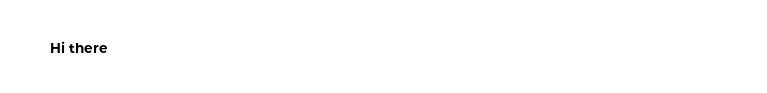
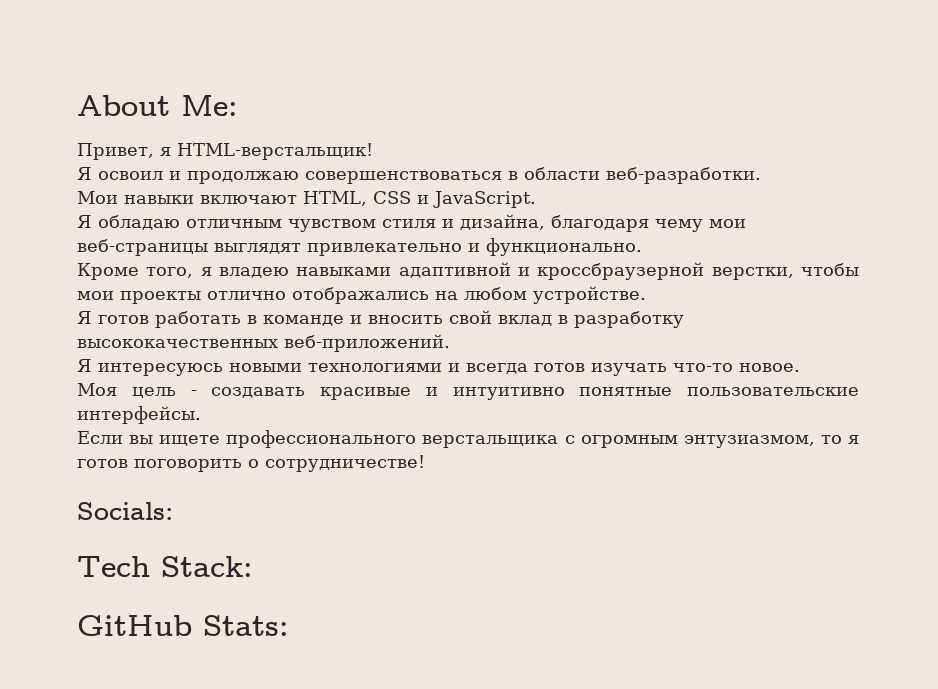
- Hi there
+ About Me:
+ Привет, я HTML-верстальщик!
+ Я освоил и продолжаю совершенствоваться в области веб-разработки.
+ Мои навыки включают HTML, CSS и JavaScript.
+ Я обладаю отличным чувством стиля и дизайна, благодаря чему мои веб-страницы выглядят привлекательно и функционально.
+ Кроме того, я владею навыками адаптивной и кроссбраузерной верстки, чтобы мои проекты отлично отображались на любом устройстве.
+ Я готов работать в команде и вносить свой вклад в разработку высококачественных веб-приложений.
+ Я интересуюсь новыми технологиями и всегда готов изучать что-то новое.
+ Моя цель - создавать красивые и интуитивно понятные пользовательские интерфейсы.
+ Если вы ищете профессионального верстальщика с огромным энтузиазмом, то я готов поговорить о сотрудничестве!
+ Socials:
+ Tech Stack:
+ GitHub Stats:

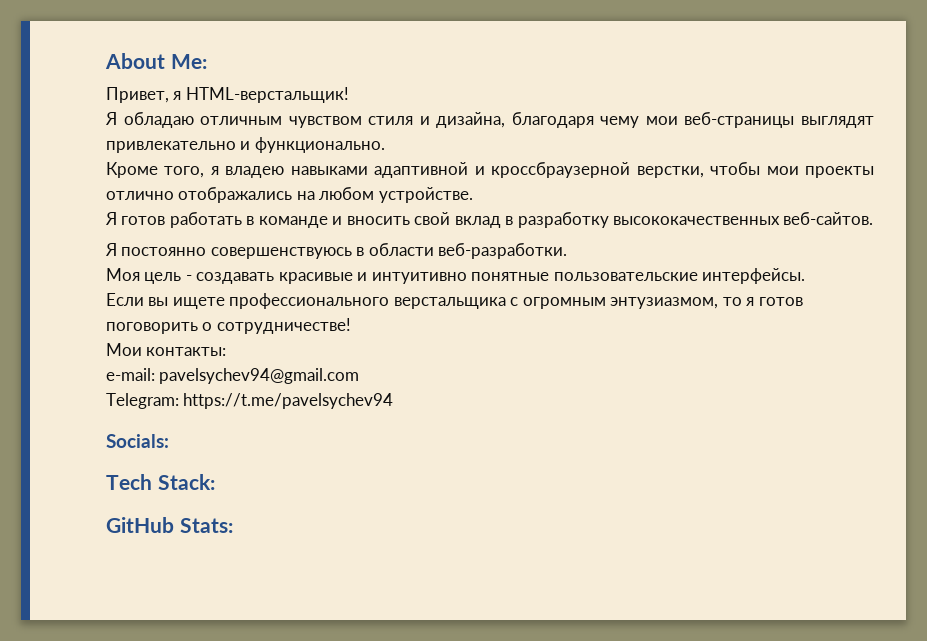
- Я освоил и продолжаю совершенствоваться в области веб-разработки.
- Мои навыки включают HTML, CSS и JavaScript.
- Я готов работать в команде и вносить свой вклад в разработку высококачественных веб-приложений.
- Я интересуюсь новыми технологиями и всегда готов изучать что-то новое.
+ Я готов работать в команде и вносить свой вклад в разработку высококачественных веб-сайтов.
+ Я постоянно совершенствуюсь в области веб-разработки.
+ Мои контакты:
+ e-mail: pavelsychev94@gmail.com
+ Telegram: https://t.me/pavelsychev94

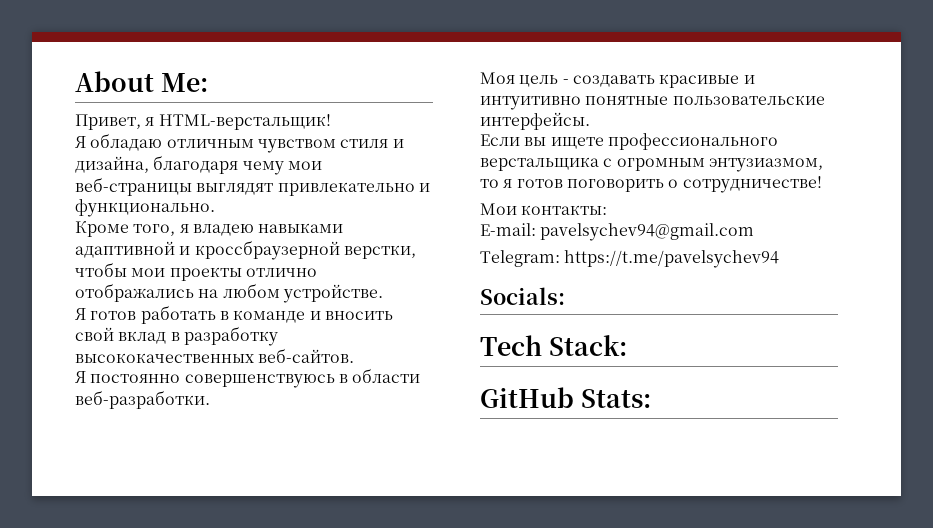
- e-mail: pavelsychev94@gmail.com
+ E-mail: pavelsychev94@gmail.com

